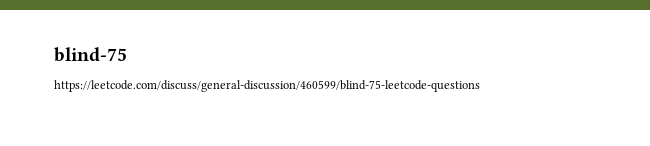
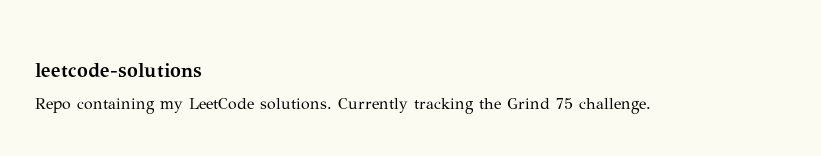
- blind-75
- https://leetcode.com/discuss/general-discussion/460599/blind-75-leetcode-questions
+ leetcode-solutions
+ Repo containing my LeetCode solutions. Currently tracking the Grind 75 challenge.

